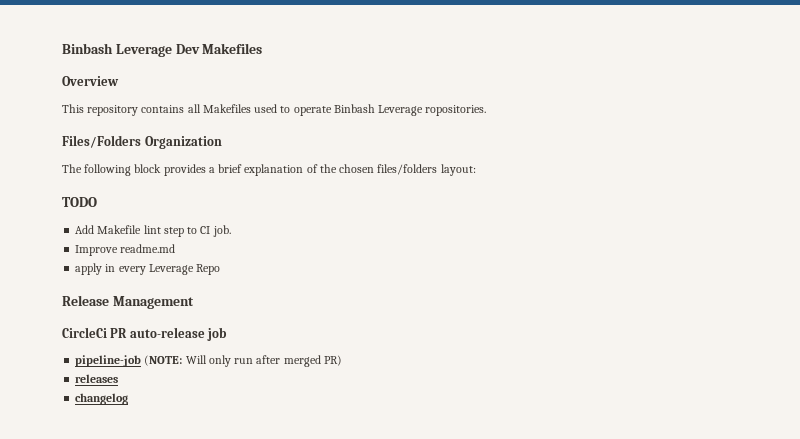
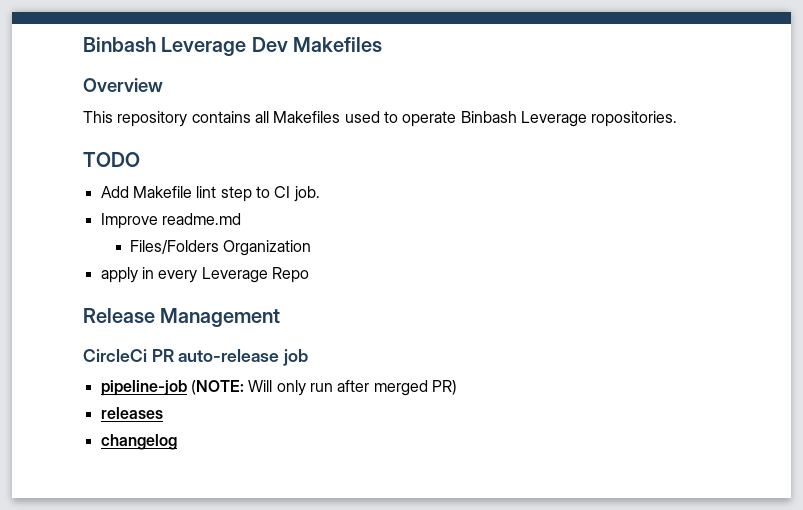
- Files/Folders Organization
- The following block provides a brief explanation of the chosen files/folders layout:
+ Files/Folders Organization

